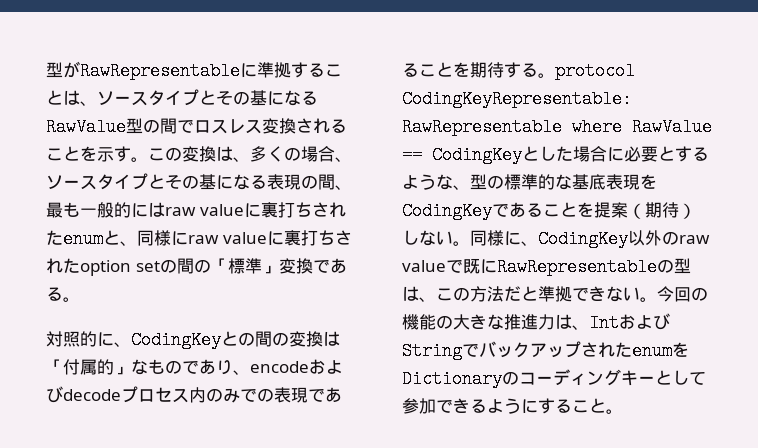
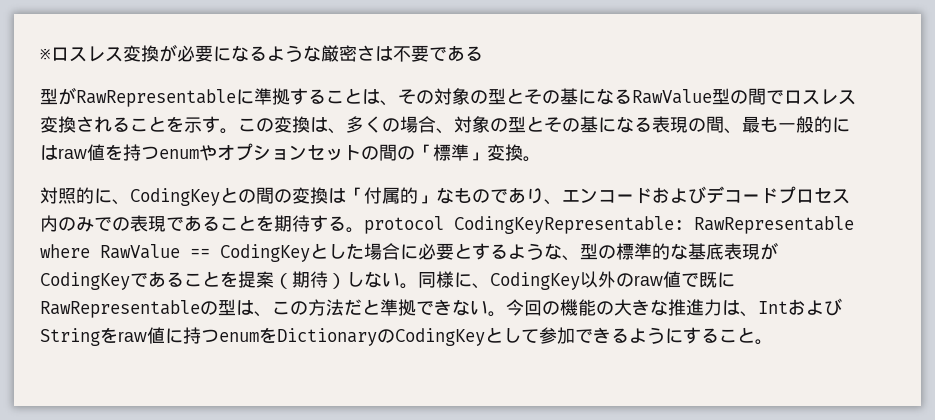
+ ※ロスレス変換が必要になるような厳密さは不要である
- 型がRawRepresentableに準拠することは、ソースタイプとその基になるRawValue型の間でロスレス変換されることを示す。
+ 型がRawRepresentableに準拠することは、その対象の型とその基になるRawValue型の間でロスレス変換されることを示す。
- この変換は、多くの場合、ソースタイプとその基になる表現の間、最も一般的にはraw valueに裏打ちされたenumと、同様にraw valueに裏打ちされたoption setの間の「標準」変換である。
+ この変換は、多くの場合、対象の型とその基になる表現の間、最も一般的にはraw値を持つenumやオプションセットの間の「標準」変換。
- 対照的に、CodingKeyとの間の変換は「付属的」なものであり、encodeおよびdecodeプロセス内のみでの表現であることを期待する。protocol CodingKeyRepresentable: RawRepresentable where RawValue == CodingKeyとした場合に必要とするような、型の標準的な基底表現をCodingKeyであることを提案（期待）しない。
+ 対照的に、CodingKeyとの間の変換は「付属的」なものであり、エンコードおよびデコードプロセス内のみでの表現であることを期待する。protocol CodingKeyRepresentable: RawRepresentable where RawValue == CodingKeyとした場合に必要とするような、型の標準的な基底表現がCodingKeyであることを提案（期待）しない。
- 同様に、CodingKey以外のraw valueで既にRawRepresentableの型は、この方法だと準拠できない。
+ 同様に、CodingKey以外のraw値で既にRawRepresentableの型は、この方法だと準拠できない。
- 今回の機能の大きな推進力は、IntおよびStringでバックアップされたenumをDictionaryのコーディングキーとして参加できるようにすること。
+ 今回の機能の大きな推進力は、IntおよびStringをraw値に持つenumをDictionaryのCodingKeyとして参加できるようにすること。

